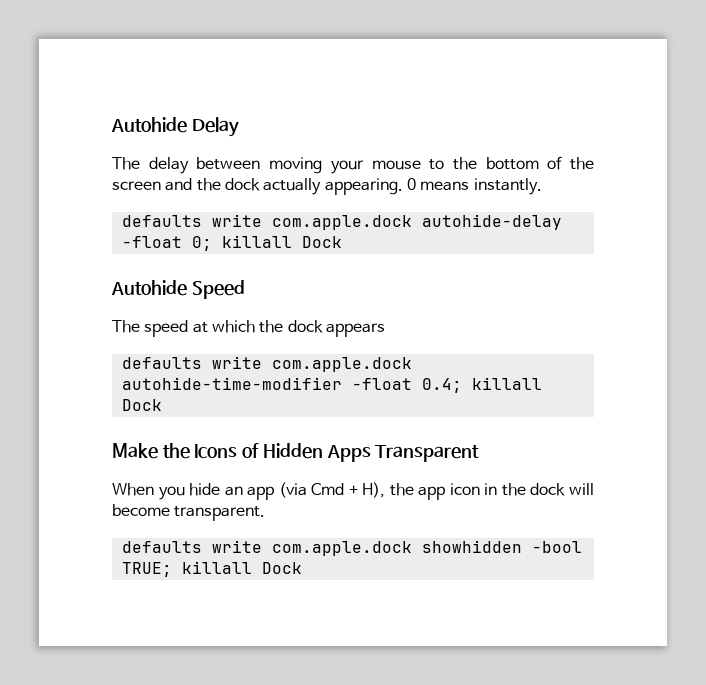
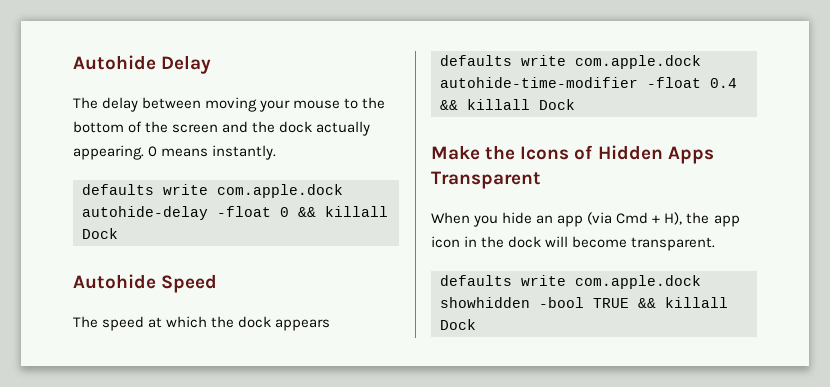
- defaults write com.apple.dock autohide-delay -float 0; killall Dock
+ defaults write com.apple.dock autohide-delay -float 0 && killall Dock
- defaults write com.apple.dock autohide-time-modifier -float 0.4; killall Dock
+ defaults write com.apple.dock autohide-time-modifier -float 0.4 && killall Dock
- defaults write com.apple.dock showhidden -bool TRUE; killall Dock
+ defaults write com.apple.dock showhidden -bool TRUE && killall Dock

